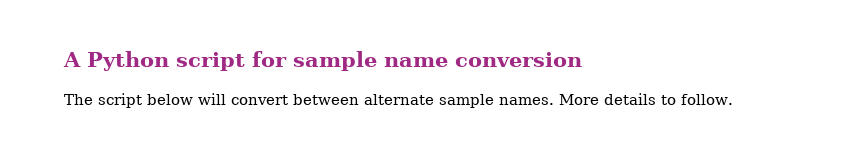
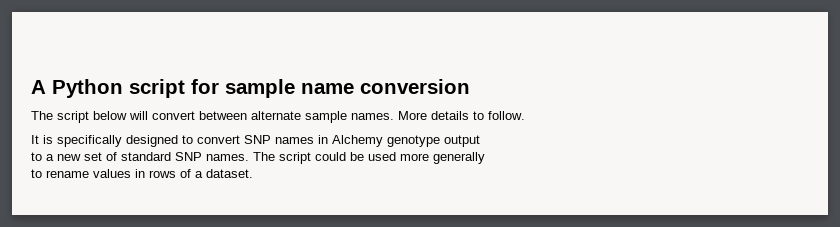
+ It is specifically designed to convert SNP names in Alchemy genotype output
+ to a new set of standard SNP names. The script could be used more generally
+ to rename values in rows of a dataset.

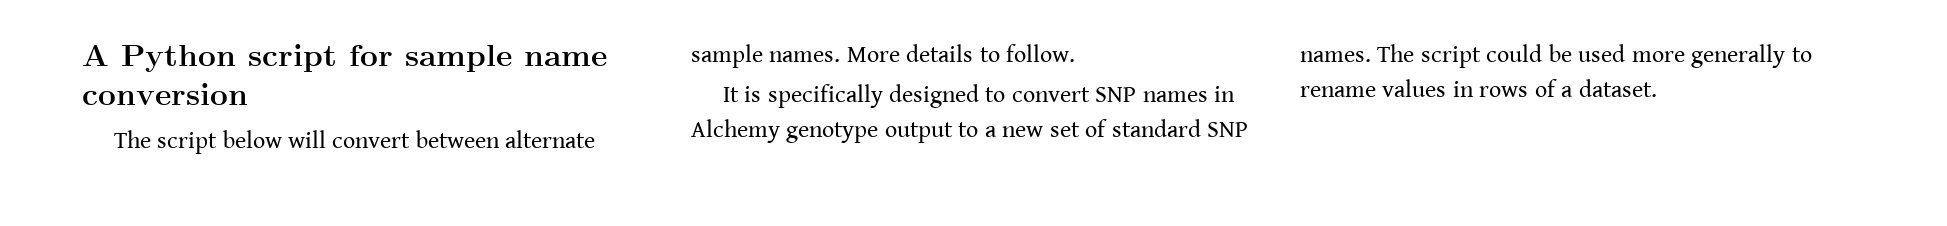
- It is specifically designed to convert SNP names in Alchemy genotype output
- to a new set of standard SNP names.
+ It is specifically designed to convert SNP names in Alchemy genotype output to a new set of standard SNP names.
- The script could be used more generally
- to rename values in rows of a dataset.
+ The script could be used more generally to rename values in rows of a dataset.

